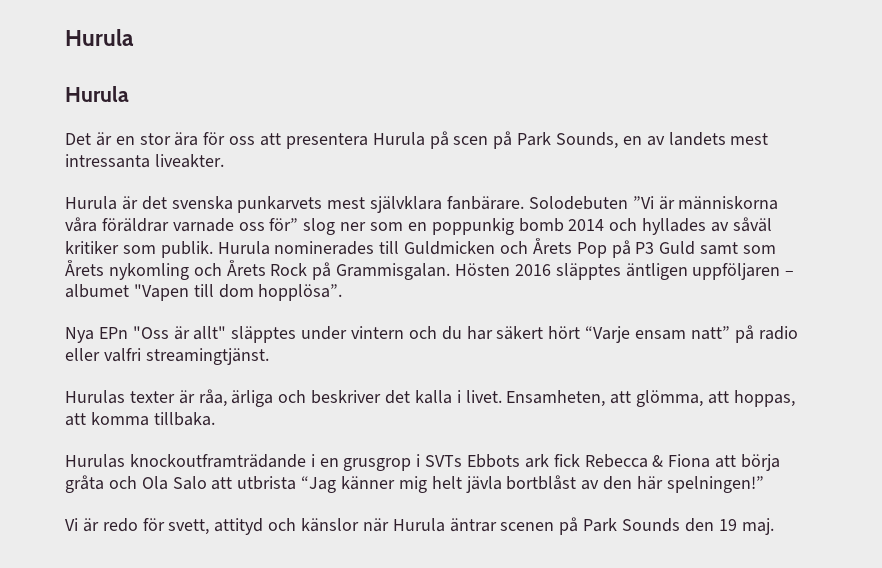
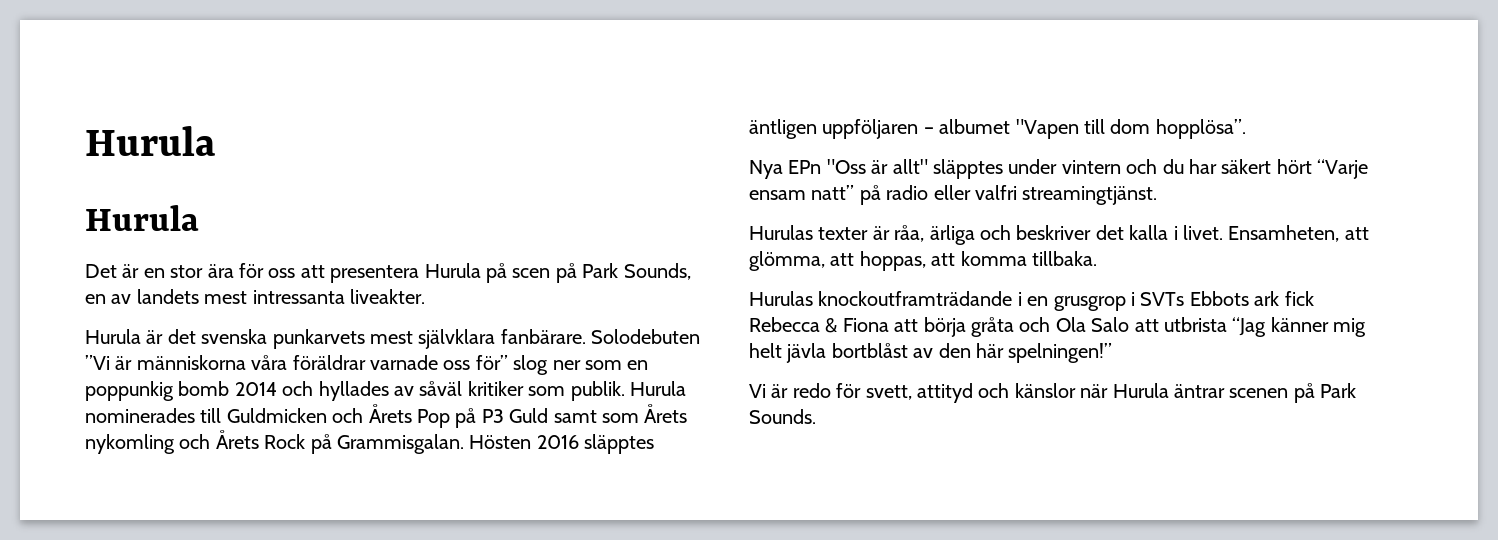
- Vi är redo för svett, attityd och känslor när Hurula äntrar scenen på Park Sounds den 19 maj.
+ Vi är redo för svett, attityd och känslor när Hurula äntrar scenen på Park Sounds.

